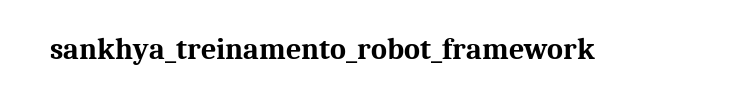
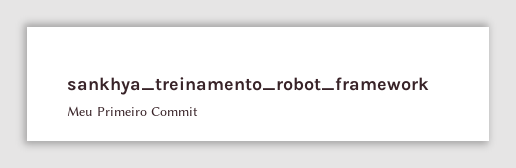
+ Meu Primeiro Commit

